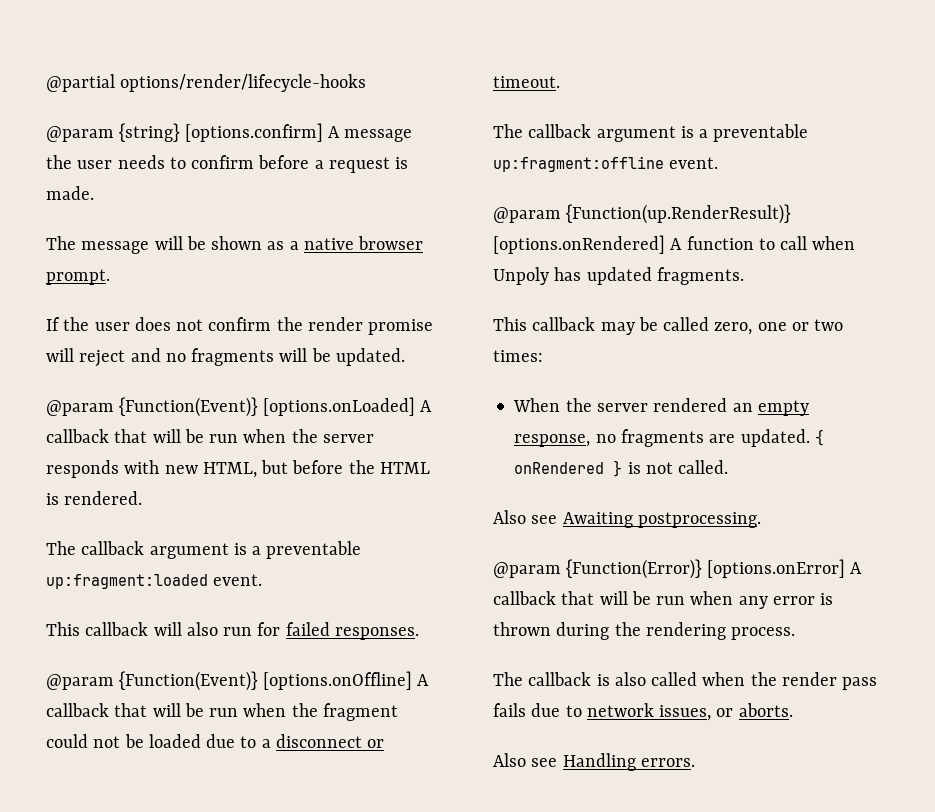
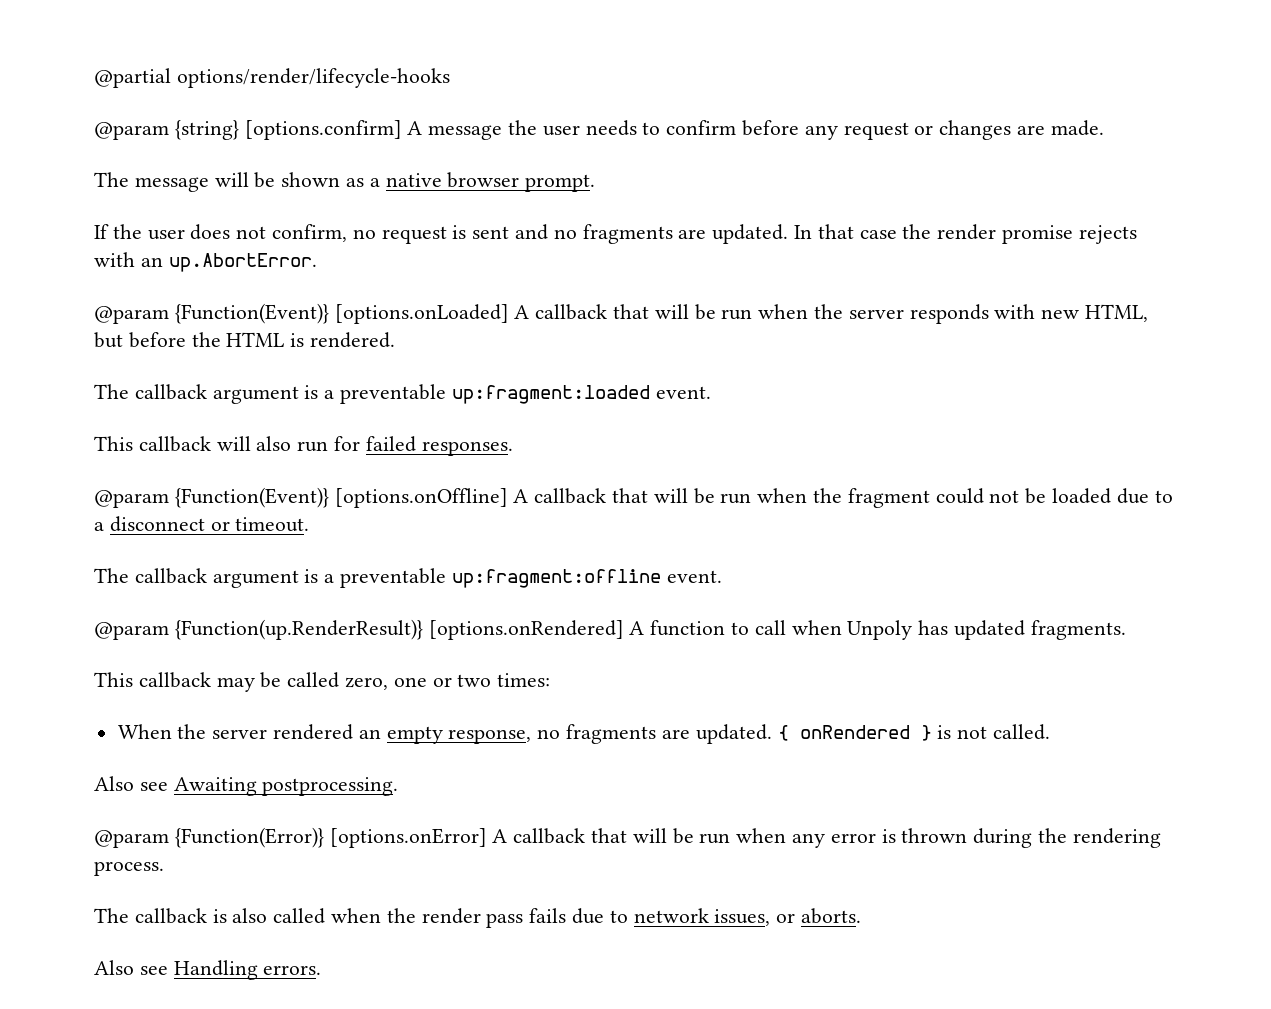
- @param {string} [options.confirm] A message the user needs to confirm before a request is made.
+ @param {string} [options.confirm] A message the user needs to confirm before any request or changes are made.
- If the user does not confirm the render promise will reject and no fragments will be updated.
+ If the user does not confirm, no request is sent and no fragments are updated. In that case the render promise rejects with an up.AbortError.

